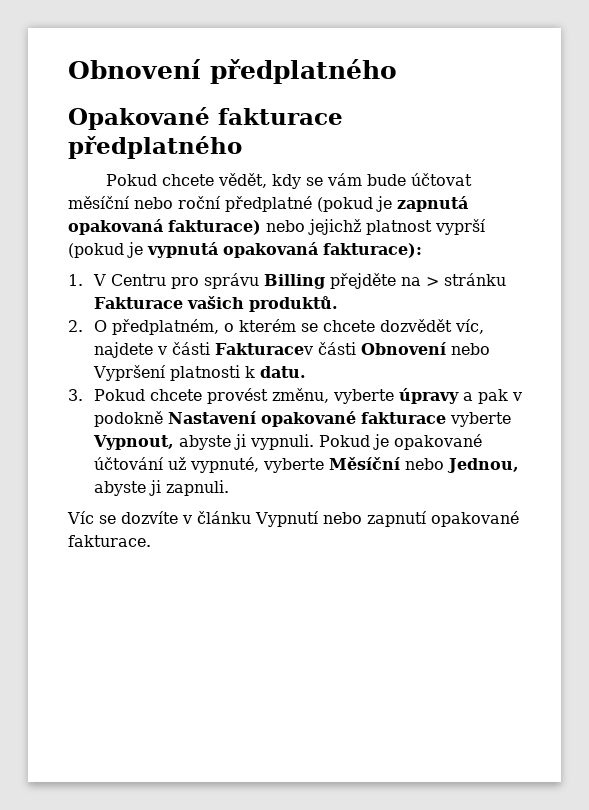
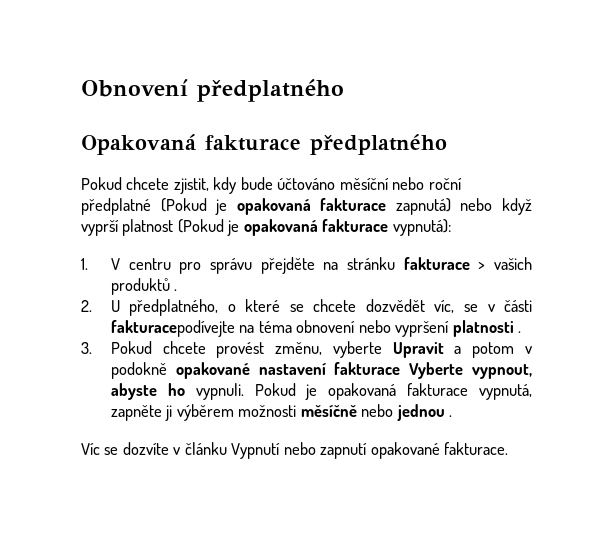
- Opakované fakturace předplatného
+ Opakovaná fakturace předplatného
- Pokud chcete vědět, kdy se vám bude účtovat měsíční nebo roční předplatné (pokud je zapnutá opakovaná fakturace) nebo jejichž platnost vyprší (pokud je vypnutá opakovaná fakturace):
+ Pokud chcete zjistit, kdy bude účtováno měsíční nebo roční předplatné (Pokud je opakovaná fakturace zapnutá) nebo když vyprší platnost (Pokud je opakovaná fakturace vypnutá):
- 1. V Centru pro správu Billing přejděte na > stránku Fakturace vašich produktů.
- 2. O předplatném, o kterém se chcete dozvědět víc, najdete v části Fakturacev části Obnovení nebo Vypršení platnosti k datu.
+ 1. V centru pro správu přejděte na stránku fakturace > vašich produktů .
+ 2. U předplatného, o které se chcete dozvědět víc, se v části fakturacepodívejte na téma obnovení nebo vypršení platnosti .
- 3. Pokud chcete provést změnu, vyberte úpravy a pak v podokně Nastavení opakované fakturace vyberte Vypnout, abyste ji vypnuli. Pokud je opakované účtování už vypnuté, vyberte Měsíční nebo Jednou, abyste ji zapnuli.
+ 3. Pokud chcete provést změnu, vyberte Upravit a potom v podokně opakované nastavení fakturace Vyberte vypnout, abyste ho vypnuli. Pokud je opakovaná fakturace vypnutá, zapněte ji výběrem možnosti měsíčně nebo jednou .

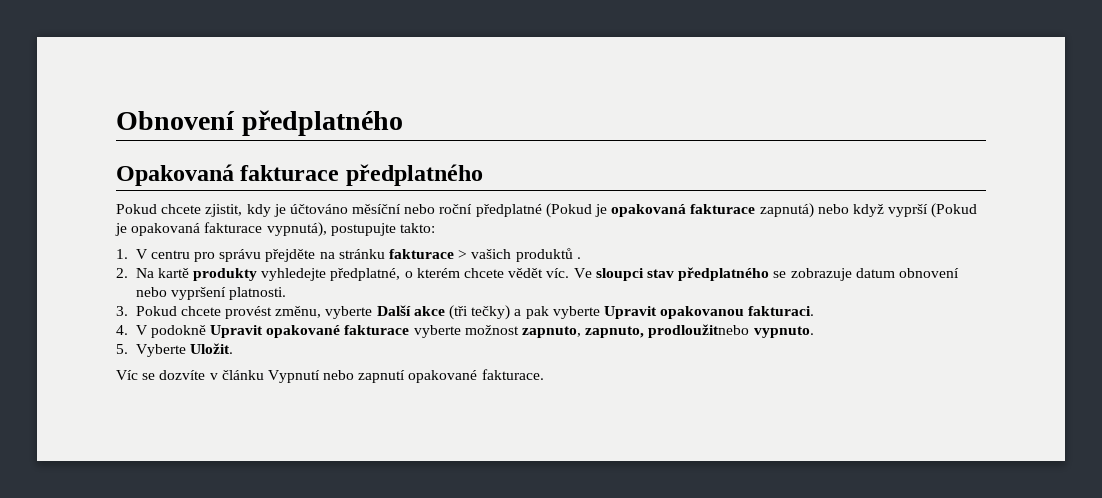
- Pokud chcete zjistit, kdy bude účtováno měsíční nebo roční předplatné (Pokud je opakovaná fakturace zapnutá) nebo když vyprší platnost (Pokud je opakovaná fakturace vypnutá):
+ Pokud chcete zjistit, kdy je účtováno měsíční nebo roční předplatné (Pokud je opakovaná fakturace zapnutá) nebo když vyprší (Pokud je opakovaná fakturace vypnutá), postupujte takto:
- 2. U předplatného, o které se chcete dozvědět víc, se v části fakturacepodívejte na téma obnovení nebo vypršení platnosti .
+ 2. Na kartě produkty vyhledejte předplatné, o kterém chcete vědět víc. Ve sloupci stav předplatného se zobrazuje datum obnovení nebo vypršení platnosti.
- 3. Pokud chcete provést změnu, vyberte Upravit a potom v podokně opakované nastavení fakturace Vyberte vypnout, abyste ho vypnuli. Pokud je opakovaná fakturace vypnutá, zapněte ji výběrem možnosti měsíčně nebo jednou .
+ 3. Pokud chcete provést změnu, vyberte Další akce (tři tečky) a pak vyberte Upravit opakovanou fakturaci.
+ 4. V podokně Upravit opakované fakturace vyberte možnost zapnuto, zapnuto, prodloužitnebo vypnuto.
+ 5. Vyberte Uložit.

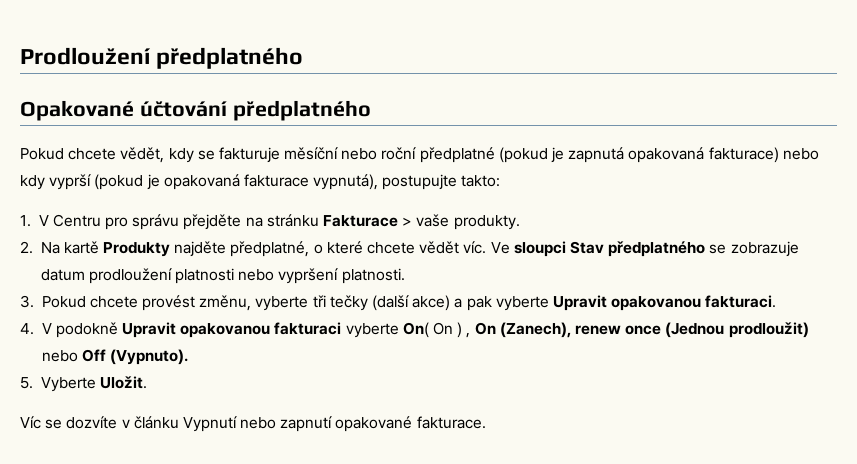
- Obnovení předplatného
- Opakovaná fakturace předplatného
+ Prodloužení předplatného
+ Opakované účtování předplatného
- Pokud chcete zjistit, kdy je účtováno měsíční nebo roční předplatné (Pokud je opakovaná fakturace zapnutá) nebo když vyprší (Pokud je opakovaná fakturace vypnutá), postupujte takto:
+ Pokud chcete vědět, kdy se fakturuje měsíční nebo roční předplatné (pokud je zapnutá opakovaná fakturace) nebo kdy vyprší (pokud je opakovaná fakturace vypnutá), postupujte takto:
- 1. V centru pro správu přejděte na stránku fakturace > vašich produktů .
+ 1. V Centru pro správu přejděte na stránku Fakturace > vaše produkty.
- 2. Na kartě produkty vyhledejte předplatné, o kterém chcete vědět víc.
+ 2. Na kartě Produkty najděte předplatné, o které chcete vědět víc.
- Ve sloupci stav předplatného se zobrazuje datum obnovení nebo vypršení platnosti.
+ Ve sloupci Stav předplatného se zobrazuje datum prodloužení platnosti nebo vypršení platnosti.
- 3. Pokud chcete provést změnu, vyberte Další akce (tři tečky) a pak vyberte Upravit opakovanou fakturaci.
+ 3. Pokud chcete provést změnu, vyberte tři tečky (další akce) a pak vyberte Upravit opakovanou fakturaci.
- 4. V podokně Upravit opakované fakturace vyberte možnost zapnuto, zapnuto, prodloužitnebo vypnuto.
+ 4. V podokně Upravit opakovanou fakturaci vyberte On( On ) , On (Zanech), renew once (Jednou prodloužit) nebo Off (Vypnuto).

